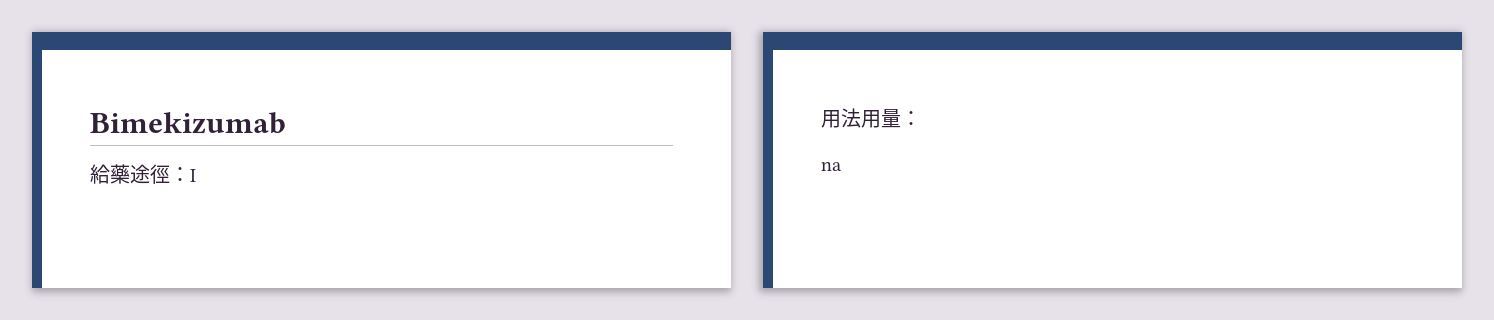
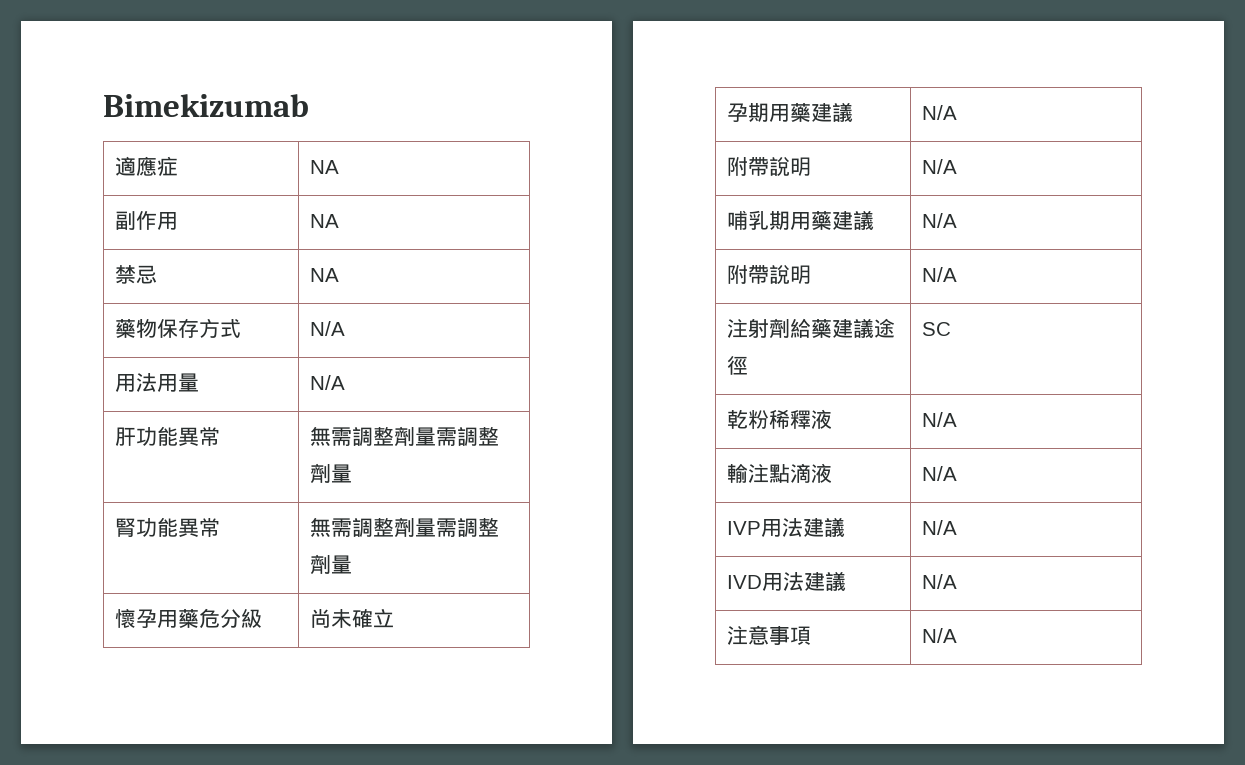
- 給藥途徑：I
- 用法用量：
- na
+ 適應症 | NA
+ 副作用 | NA
+ 禁忌 | NA
+ 藥物保存方式 | N/A
+ 用法用量 | N/A
+ 肝功能異常 | 無需調整劑量需調整劑量
+ 腎功能異常 | 無需調整劑量需調整劑量
+ 懷孕用藥危分級 | 尚未確立
+ 孕期用藥建議 | N/A
+ 附帶說明 | N/A
+ 哺乳期用藥建議 | N/A
+ 附帶說明 | N/A
+ 注射劑給藥建議途徑 | SC
+ 乾粉稀釋液 | N/A
+ 輸注點滴液 | N/A
+ IVP用法建議 | N/A
+ IVD用法建議 | N/A
+ 注意事項 | N/A

